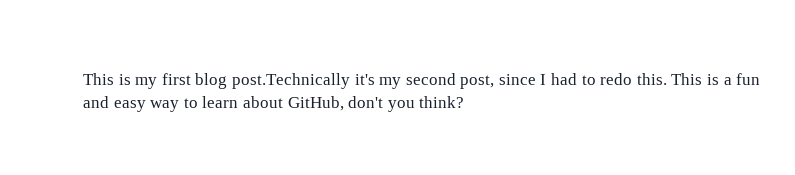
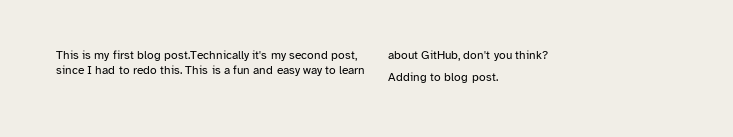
+ Adding to blog post.

